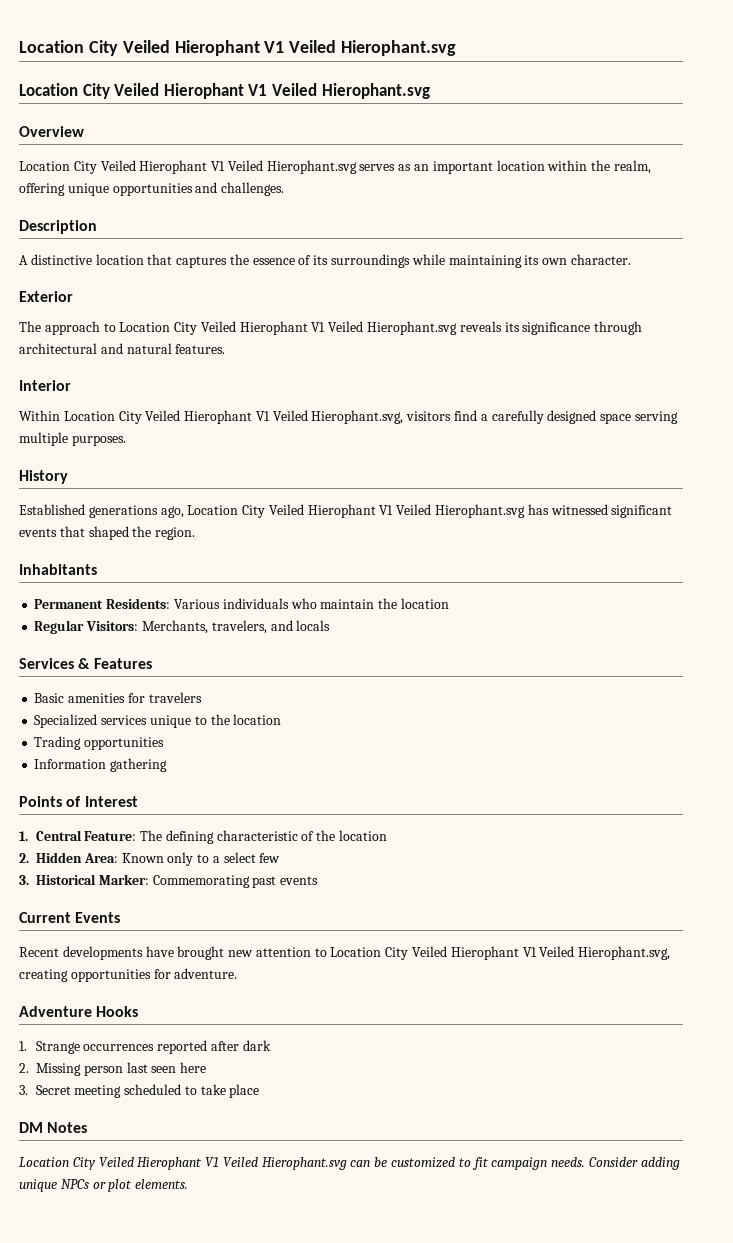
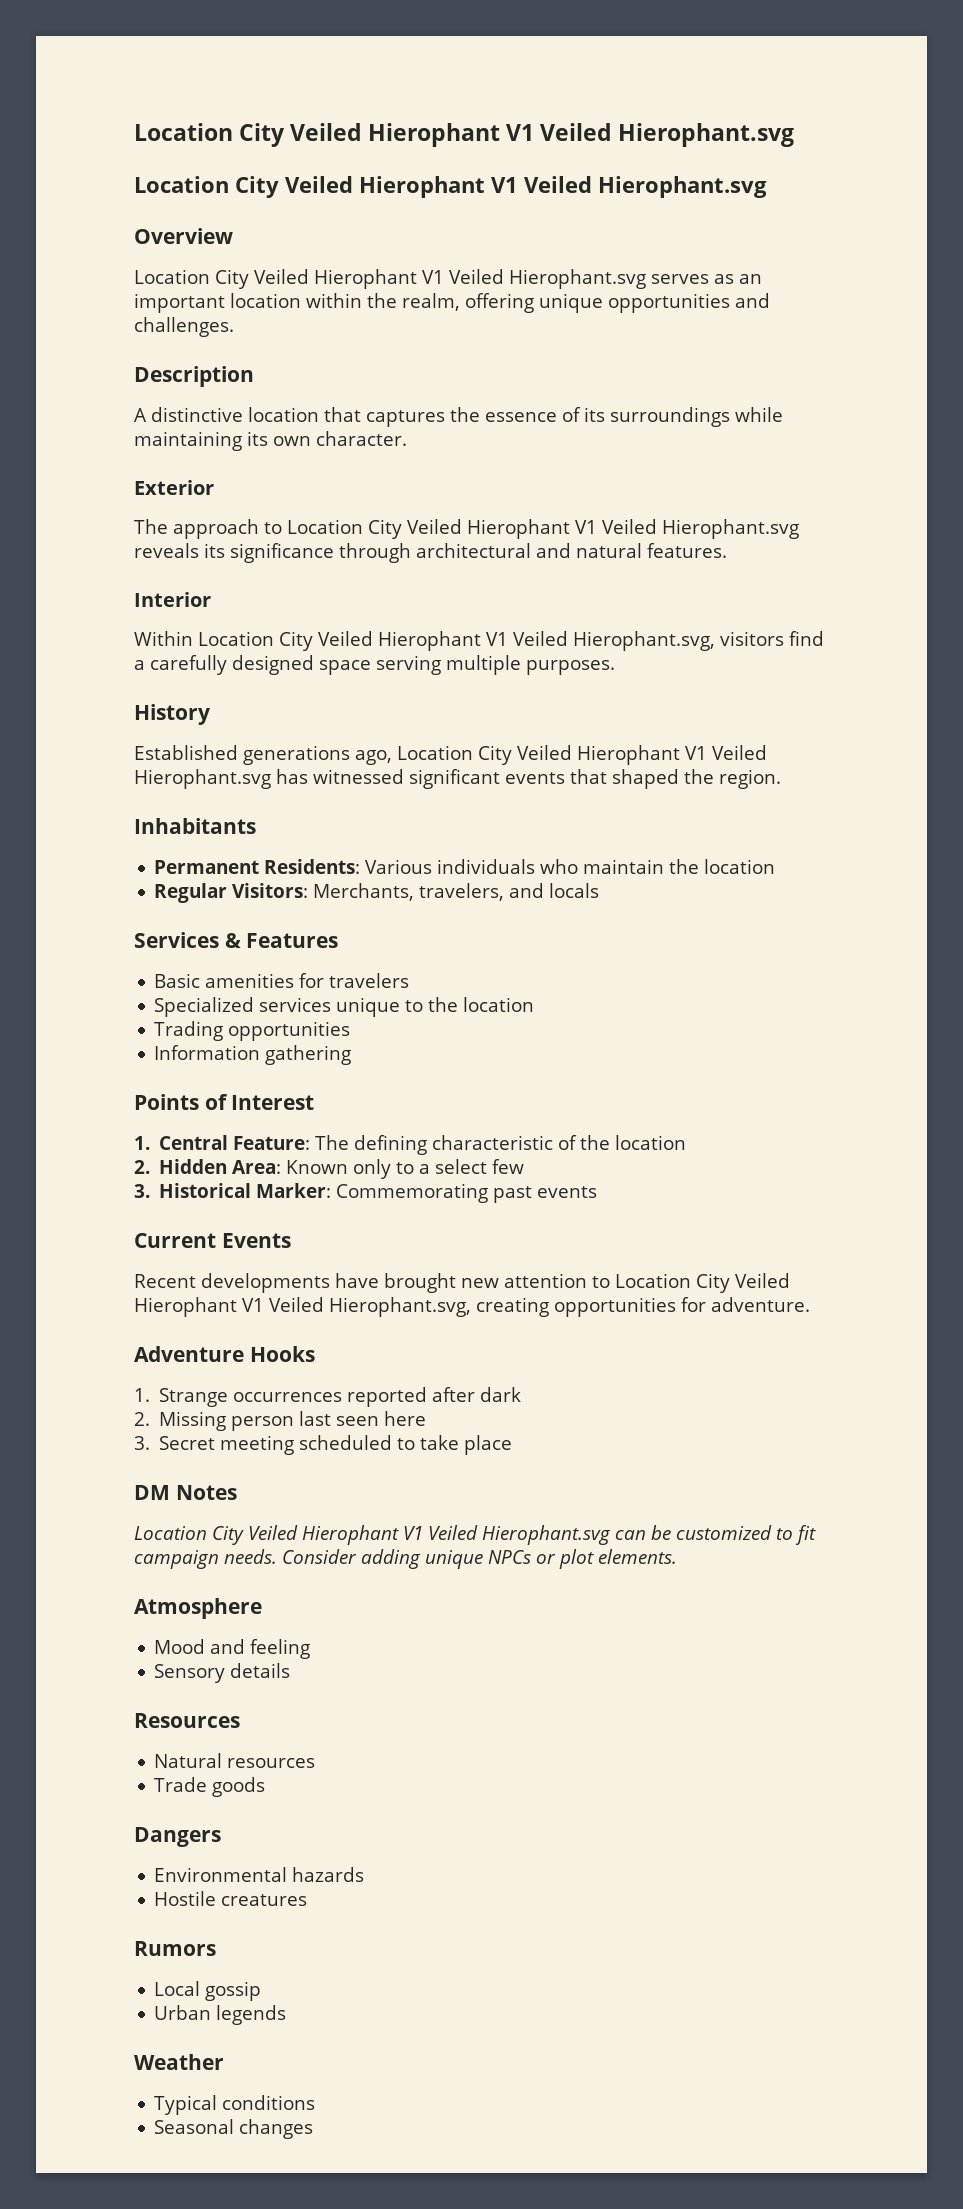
+ Atmosphere
+ Mood and feeling
+ Sensory details
+ Resources
+ Natural resources
+ Trade goods
+ Dangers
+ Environmental hazards
+ Hostile creatures
+ Rumors
+ Local gossip
+ Urban legends
+ Weather
+ Typical conditions
+ Seasonal changes

